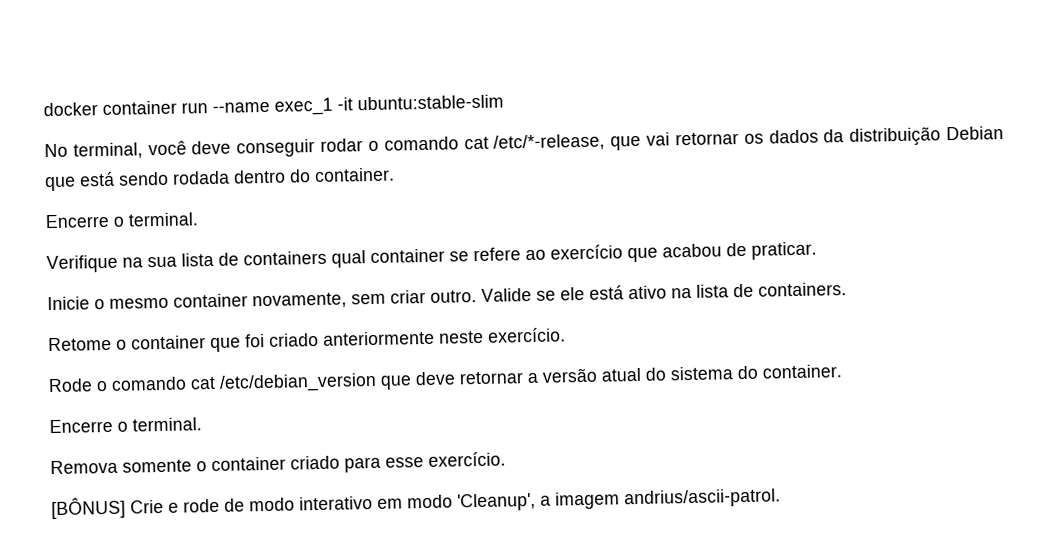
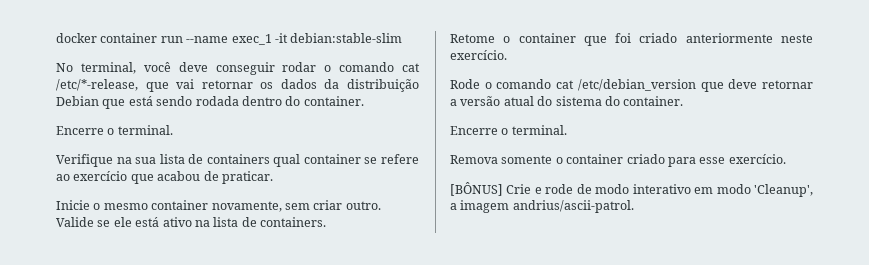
- docker container run --name exec_1 -it ubuntu:stable-slim
+ docker container run --name exec_1 -it debian:stable-slim

